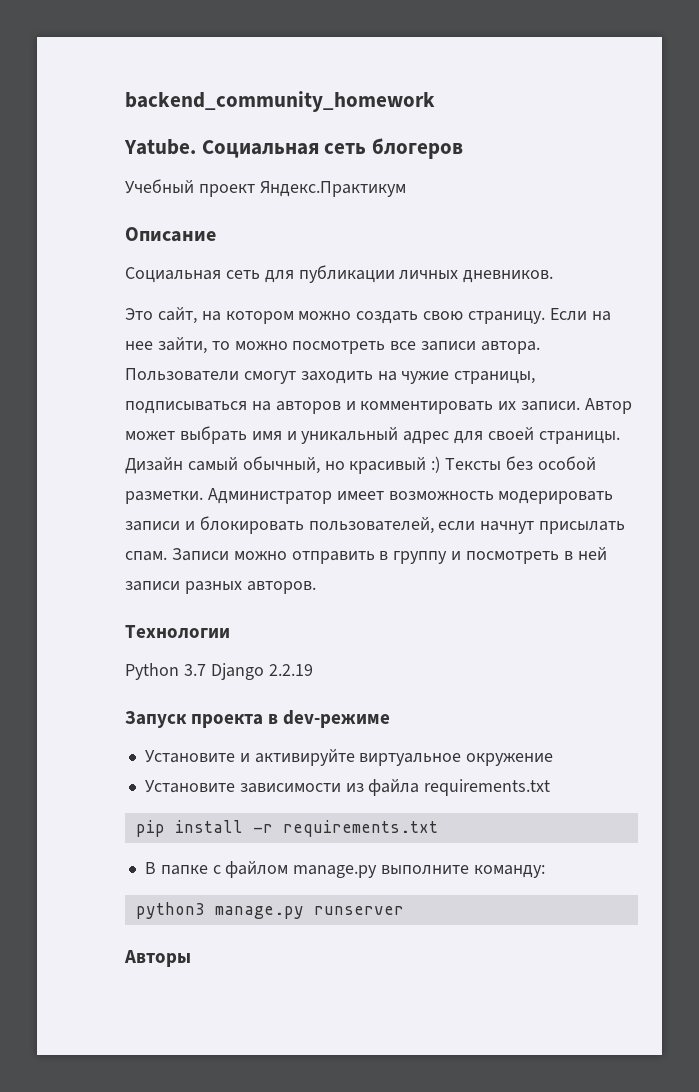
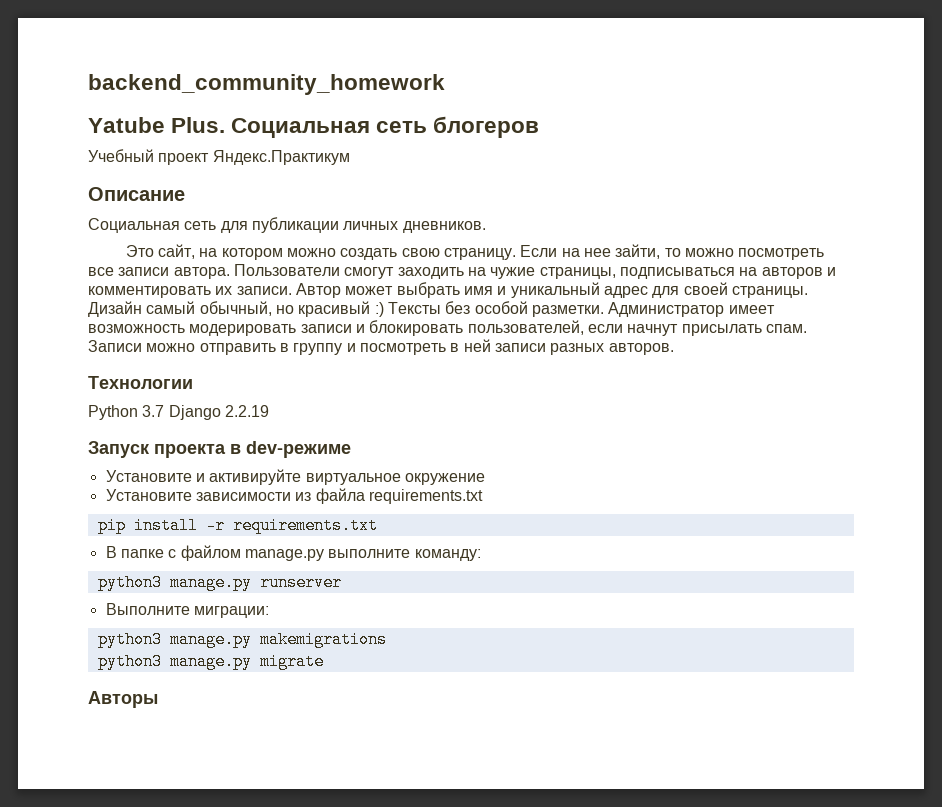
- Yatube.
+ Yatube Plus.
+ Выполните миграции:
+ python3 manage.py makemigrations
+ python3 manage.py migrate

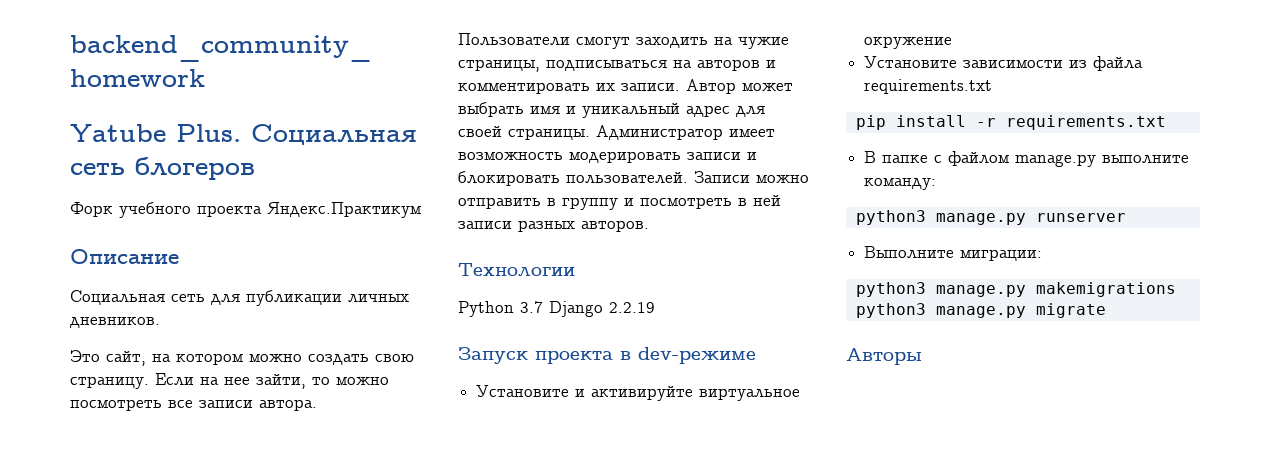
- Учебный проект Яндекс.Практикум
+ Форк учебного проекта Яндекс.Практикум
- Дизайн самый обычный, но красивый :) Тексты без особой разметки.
- Администратор имеет возможность модерировать записи и блокировать пользователей, если начнут присылать спам.
+ Администратор имеет возможность модерировать записи и блокировать пользователей.

